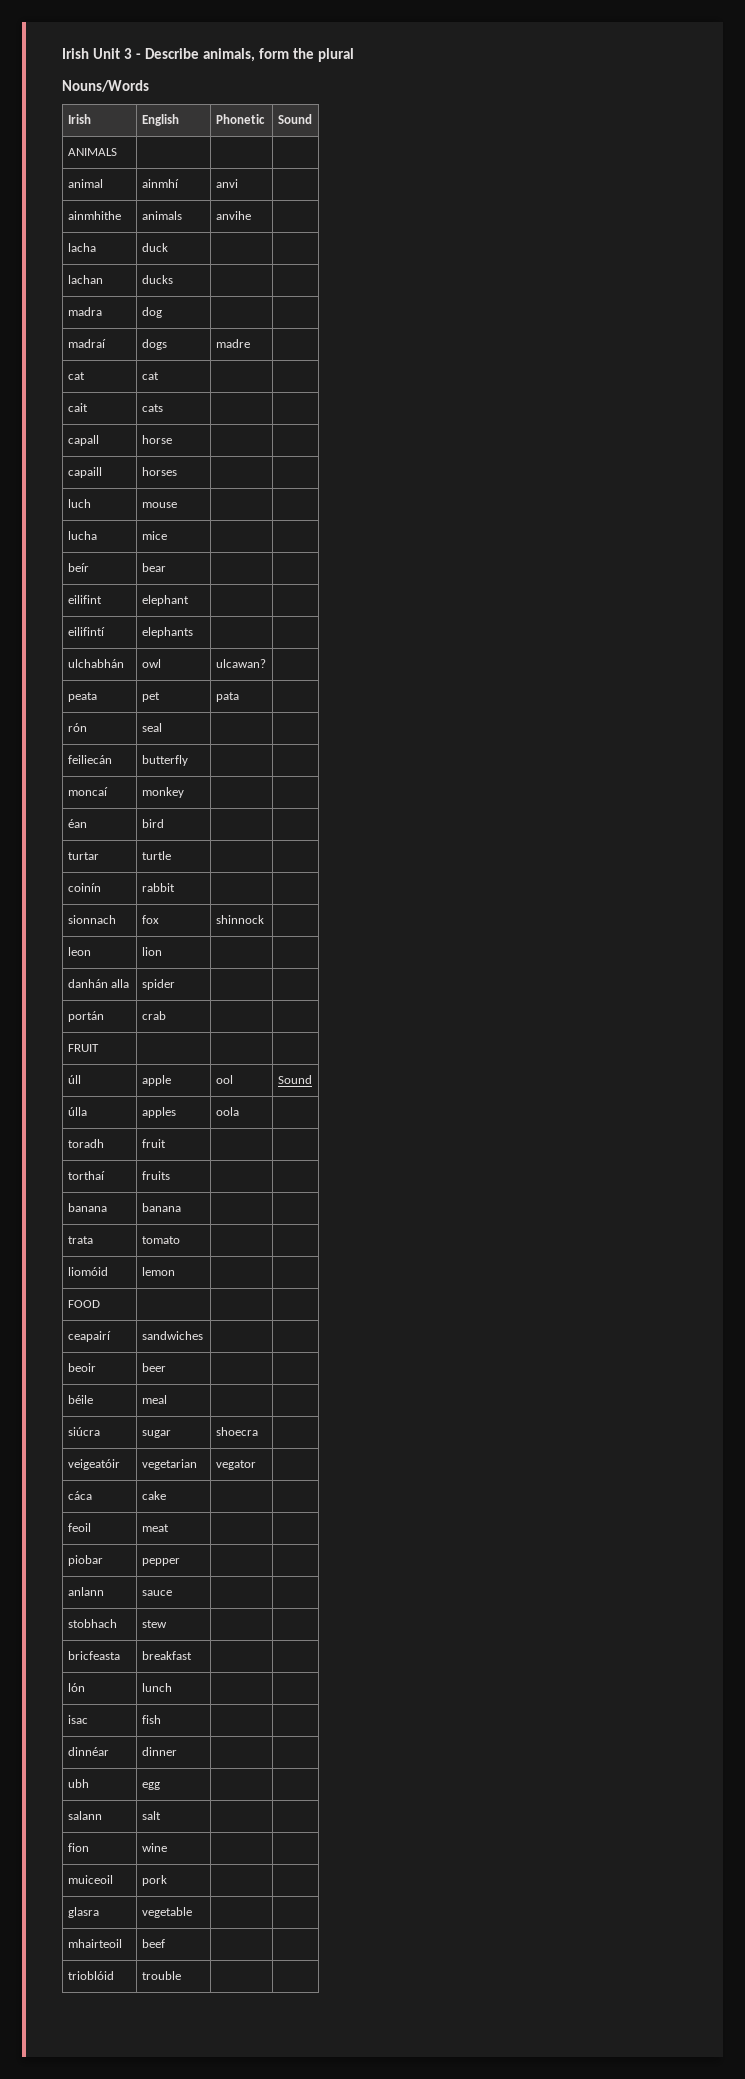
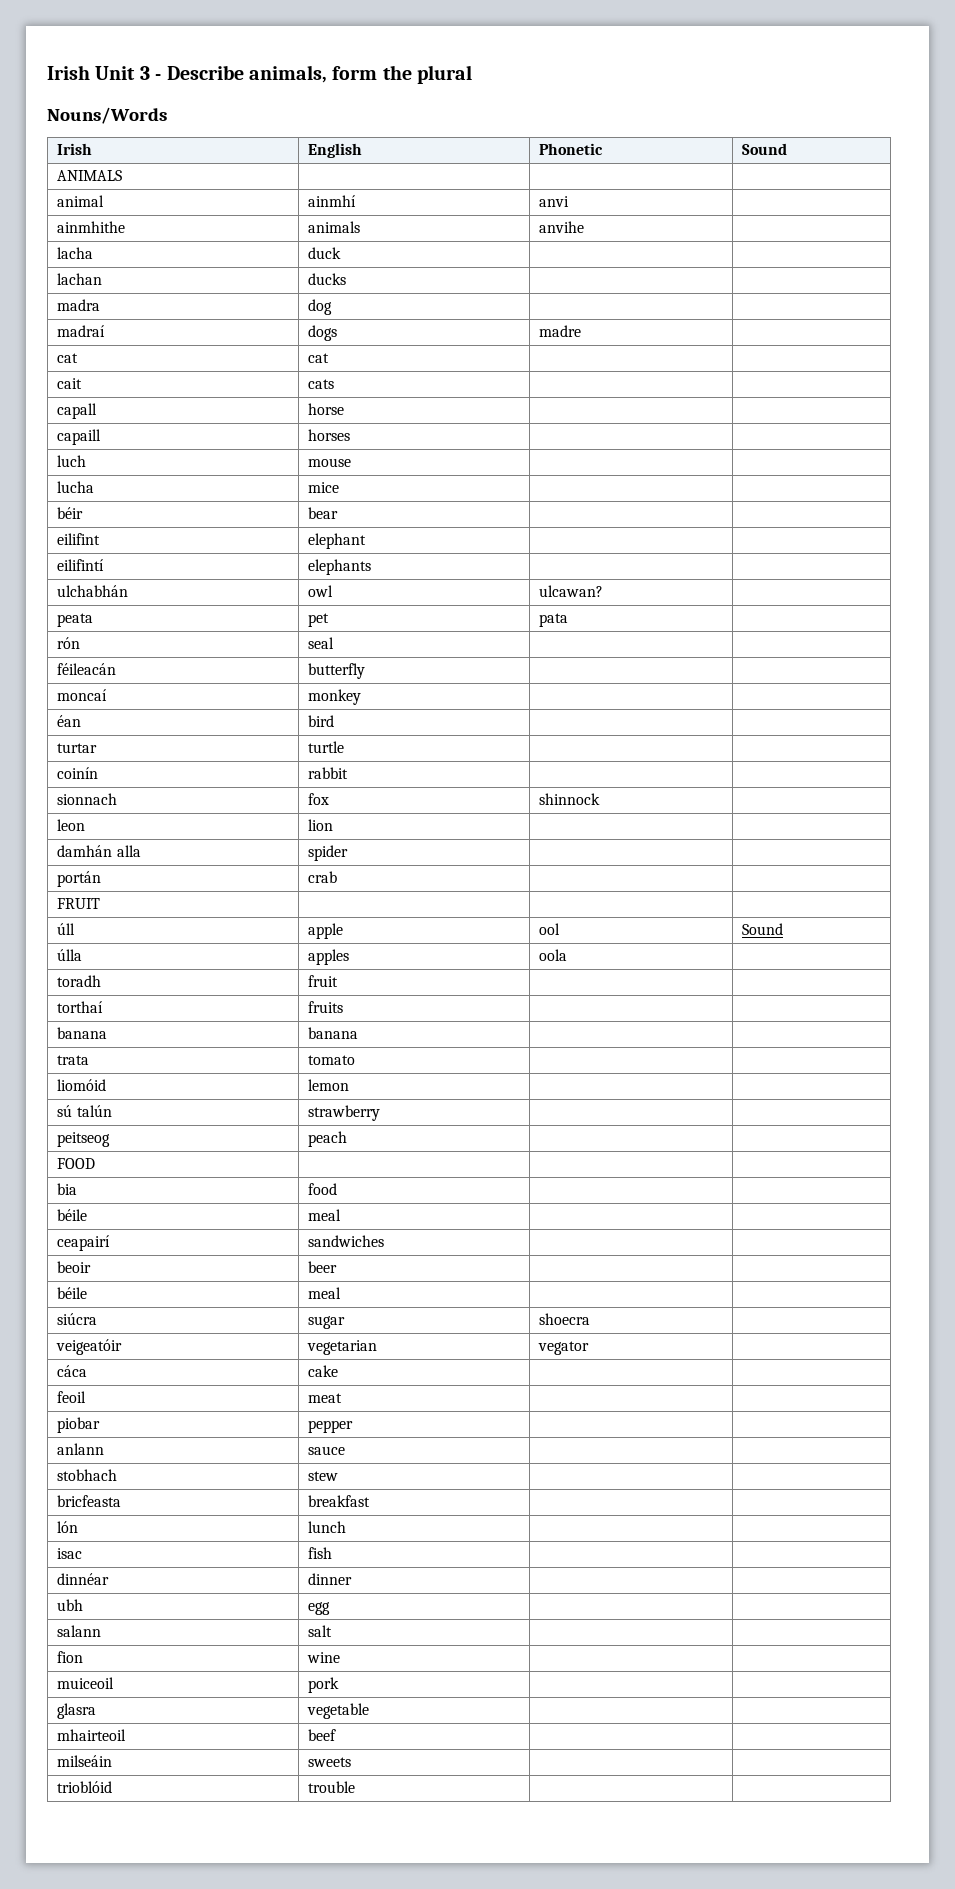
- beír | bear | |
+ béir | bear | |
- feiliecán | butterfly | |
+ féileacán | butterfly | |
- danhán alla | spider | |
+ damhán alla | spider | |
+ sú talún | strawberry | |
+ peitseog | peach | |
  FOOD | | |
+ bia | food | |
+ béile | meal | |
+ milseáin | sweets | |

